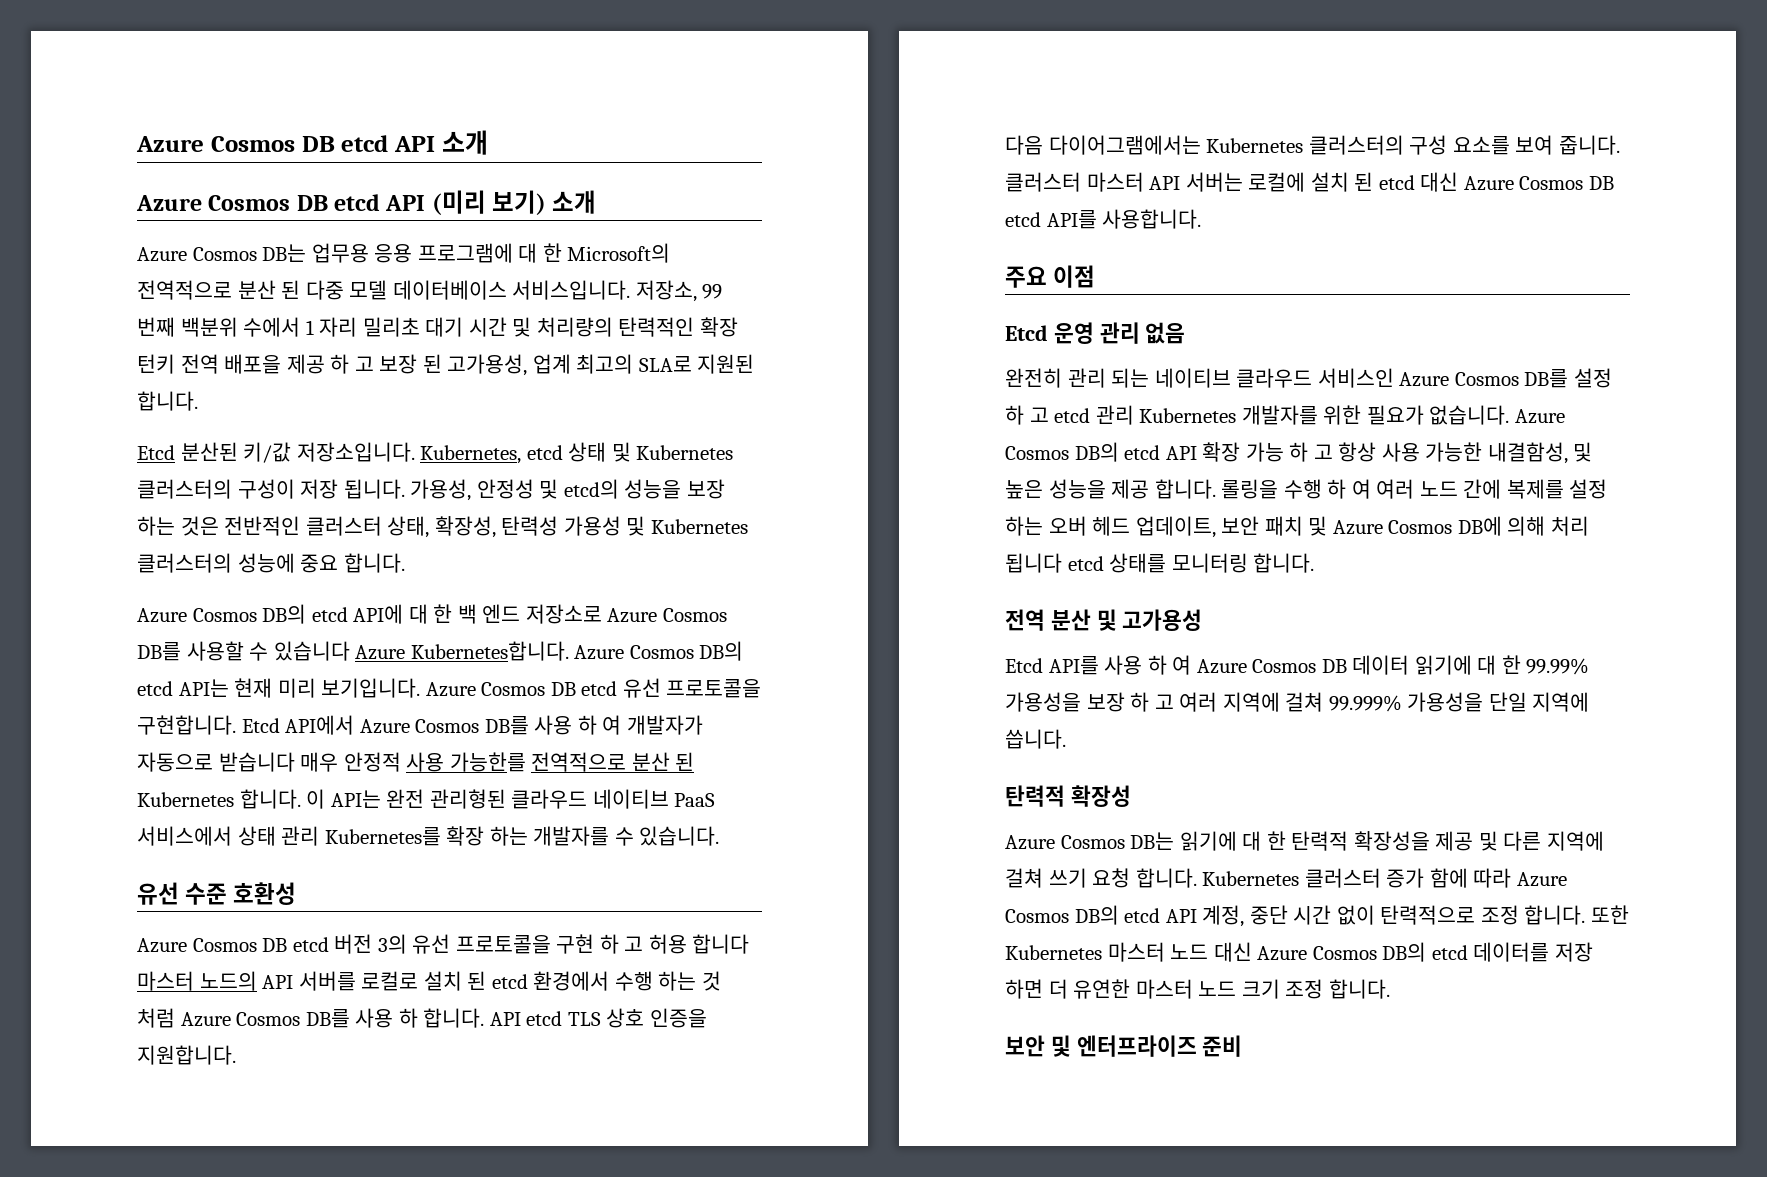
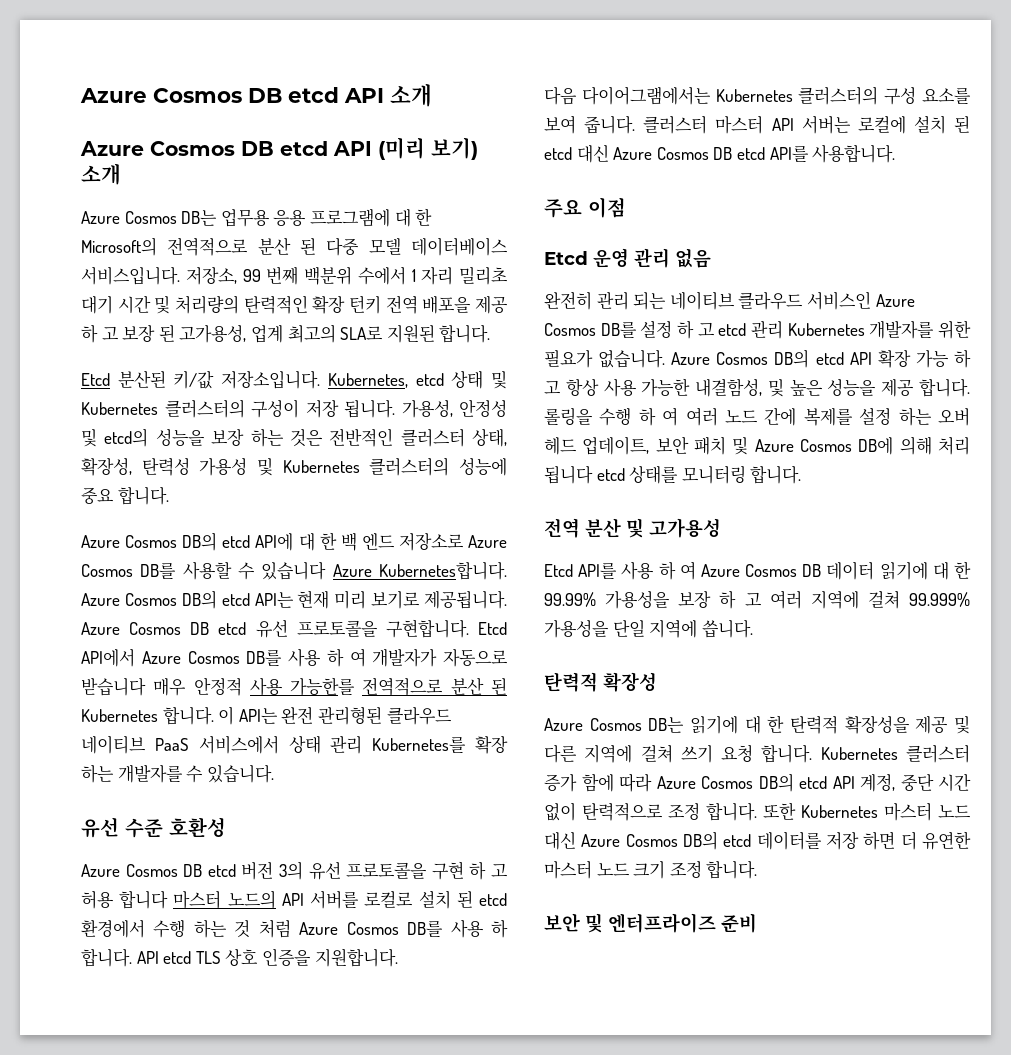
- Azure Cosmos DB의 etcd API는 현재 미리 보기입니다.
+ Azure Cosmos DB의 etcd API는 현재 미리 보기로 제공됩니다.

